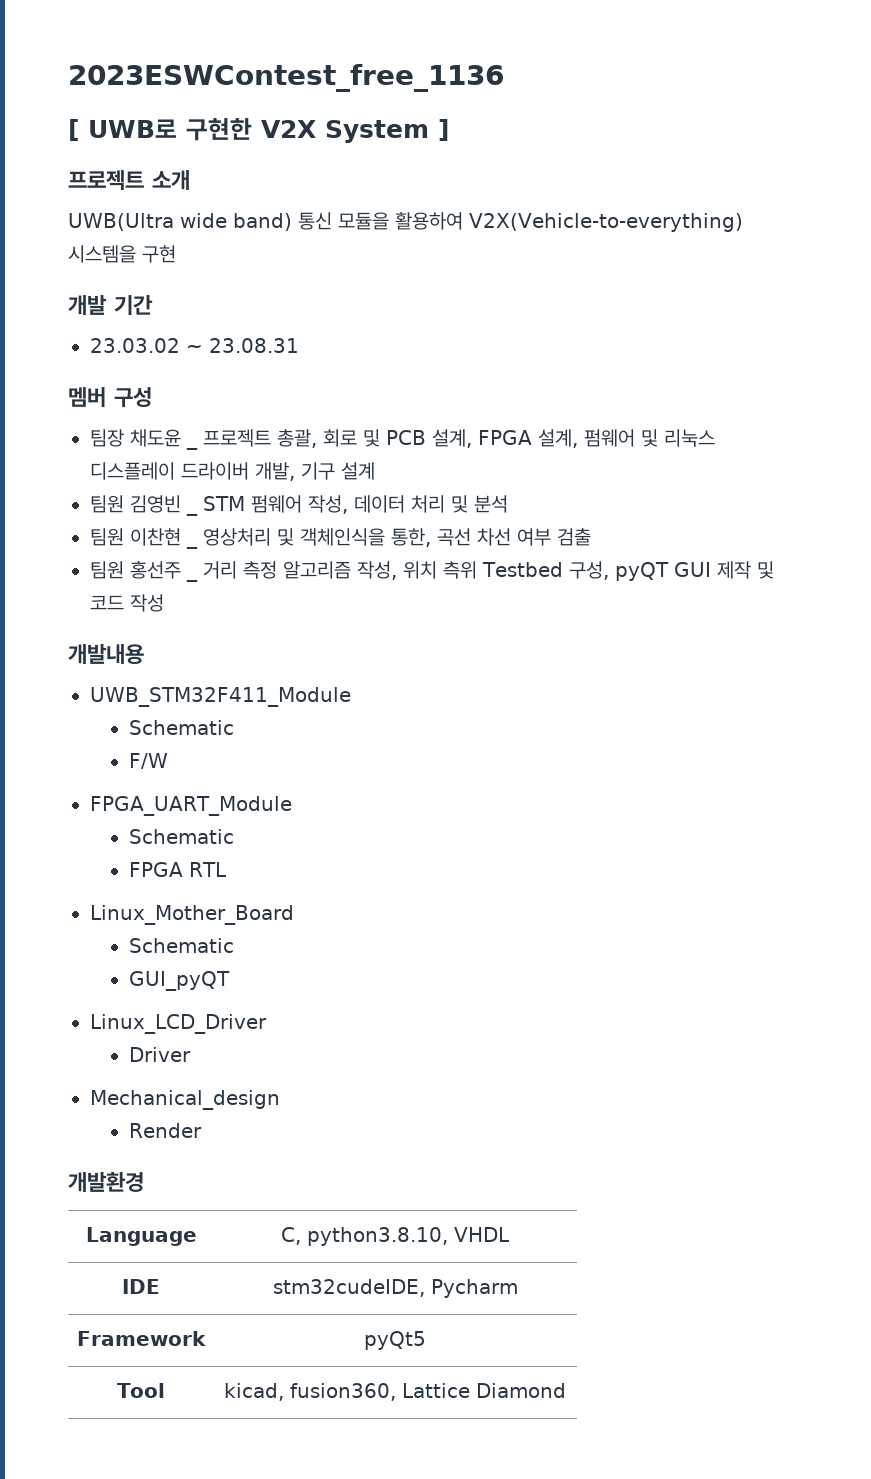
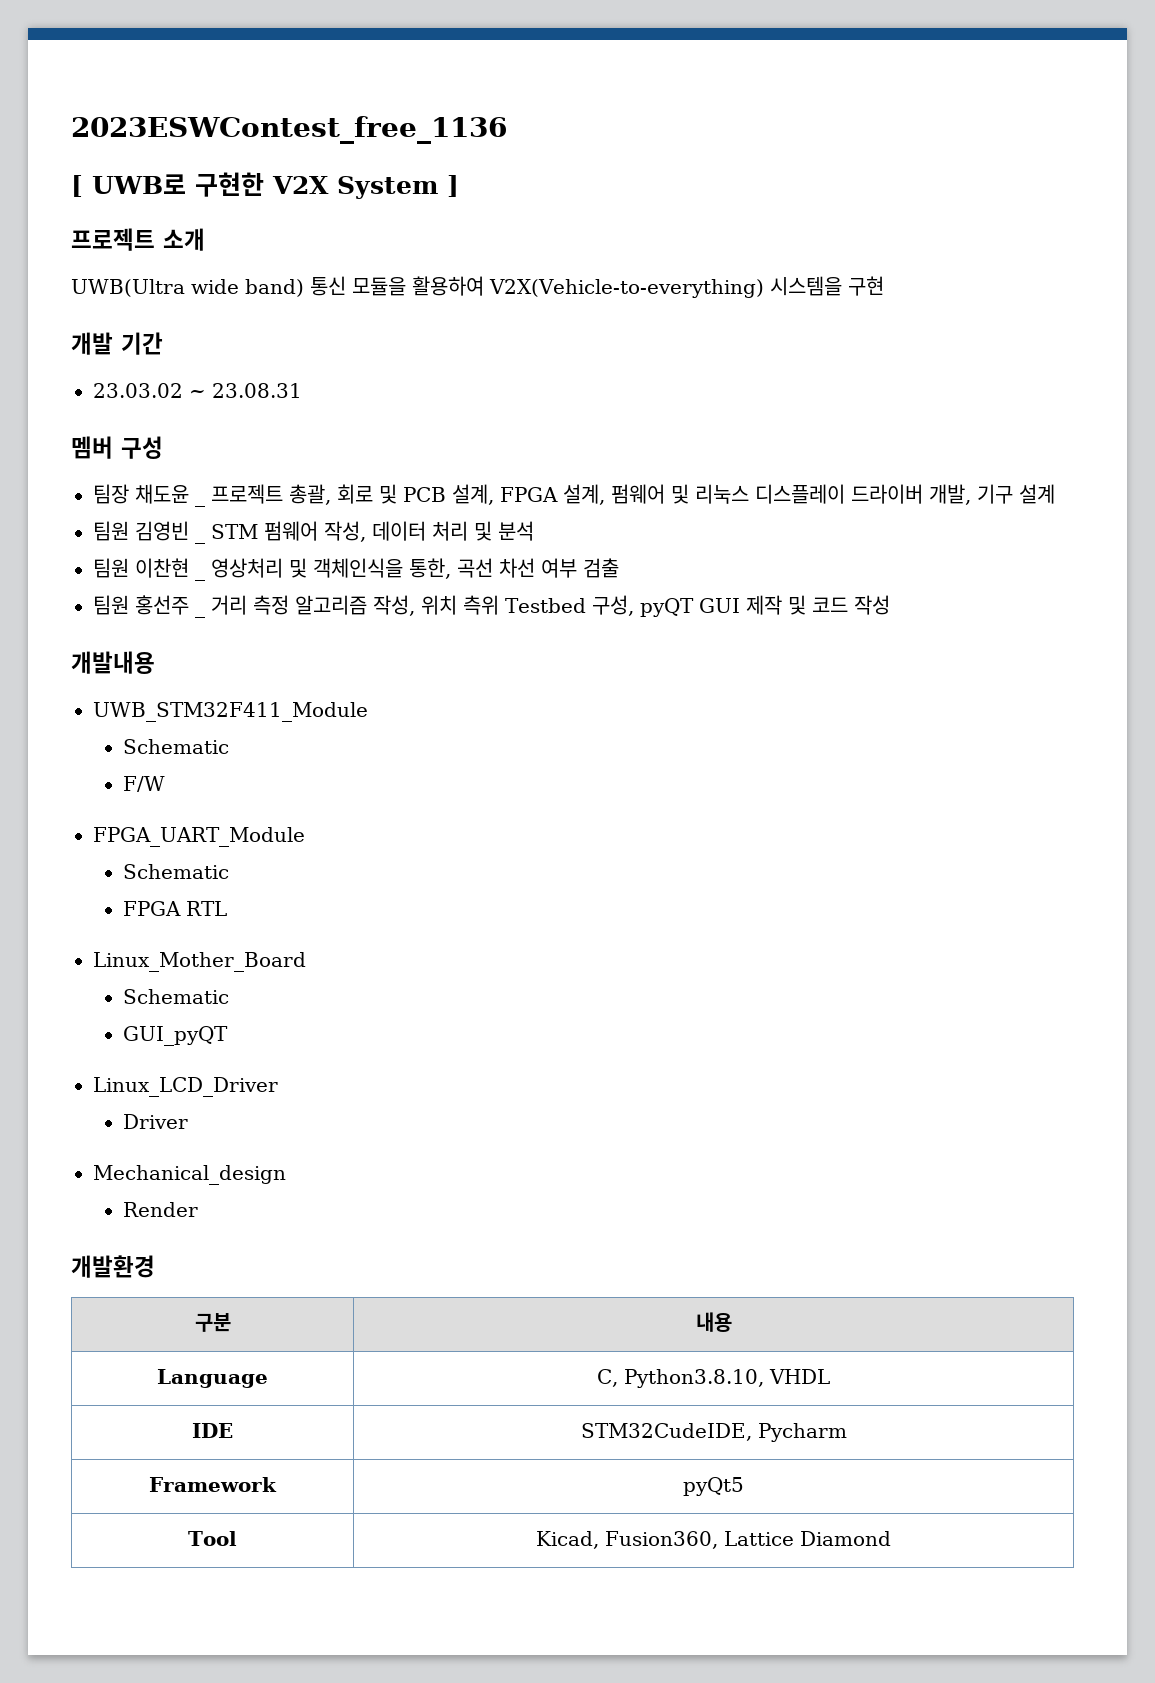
+ 구분 | 내용
- Language | C, python3.8.10, VHDL
+ Language | C, Python3.8.10, VHDL
- IDE | stm32cudeIDE, Pycharm
+ IDE | STM32CudeIDE, Pycharm
- Tool | kicad, fusion360, Lattice Diamond
+ Tool | Kicad, Fusion360, Lattice Diamond

